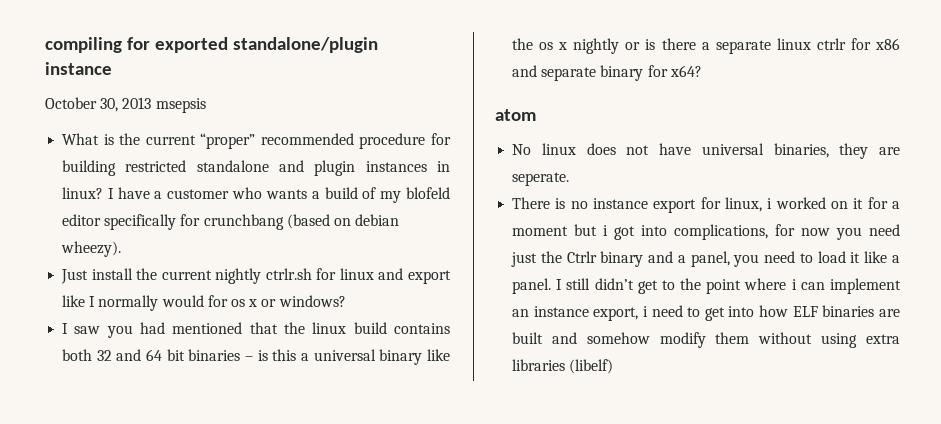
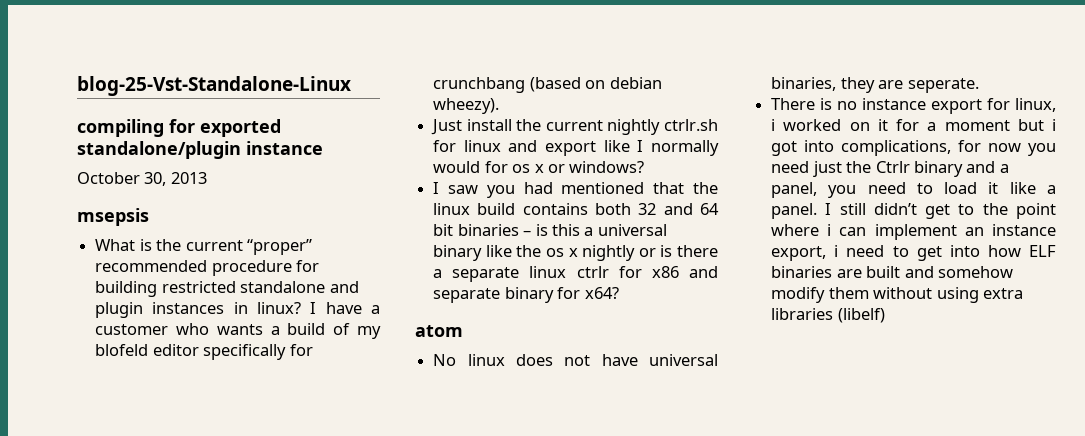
+ blog-25-Vst-Standalone-Linux
- October 30, 2013 msepsis
+ October 30, 2013
+ msepsis

